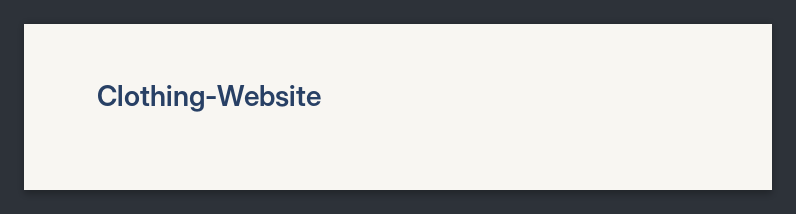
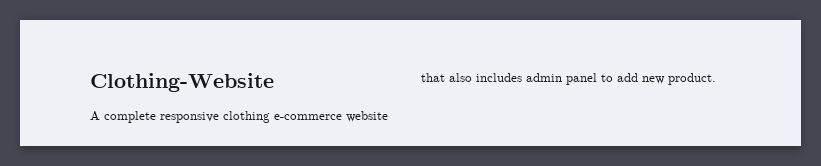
+ A complete responsive clothing e-commerce website that also includes admin panel to add new product.

